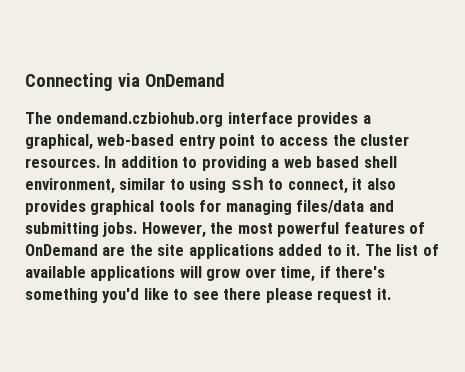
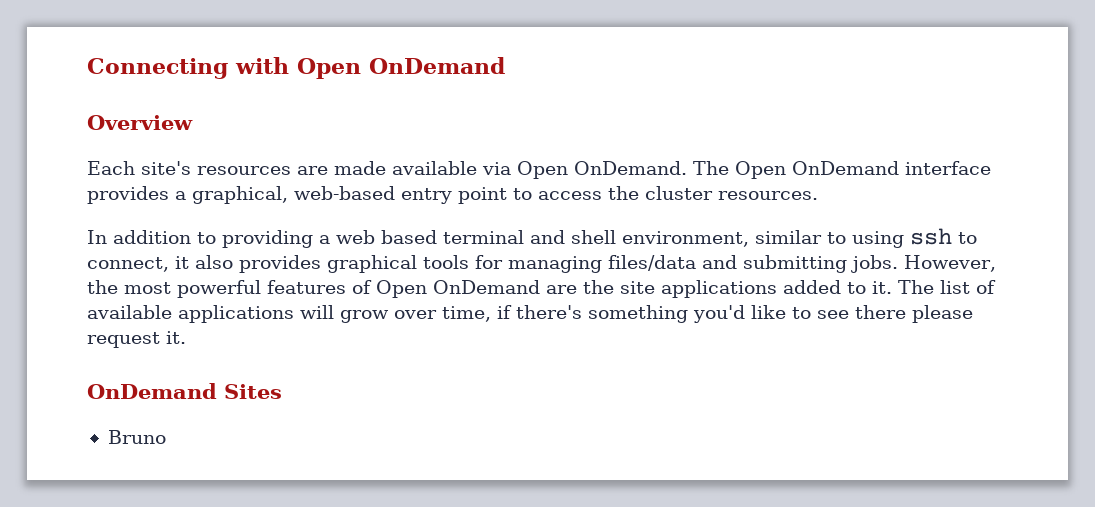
- Connecting via OnDemand
+ Connecting with Open OnDemand
- The ondemand.czbiohub.org interface provides a graphical, web-based entry point to access the cluster resources. In addition to providing a web based shell environment, similar to using ssh to connect, it also provides graphical tools for managing files/data and submitting jobs.
+ Overview
+ Each site's resources are made available via Open OnDemand. The Open OnDemand interface provides a graphical, web-based entry point to access the cluster resources.
+ In addition to providing a web based terminal and shell environment, similar to using ssh to connect, it also provides graphical tools for managing files/data and submitting jobs.
- However, the most powerful features of OnDemand are the site applications added to it.
+ However, the most powerful features of Open OnDemand are the site applications added to it.
+ OnDemand Sites
+ Bruno

